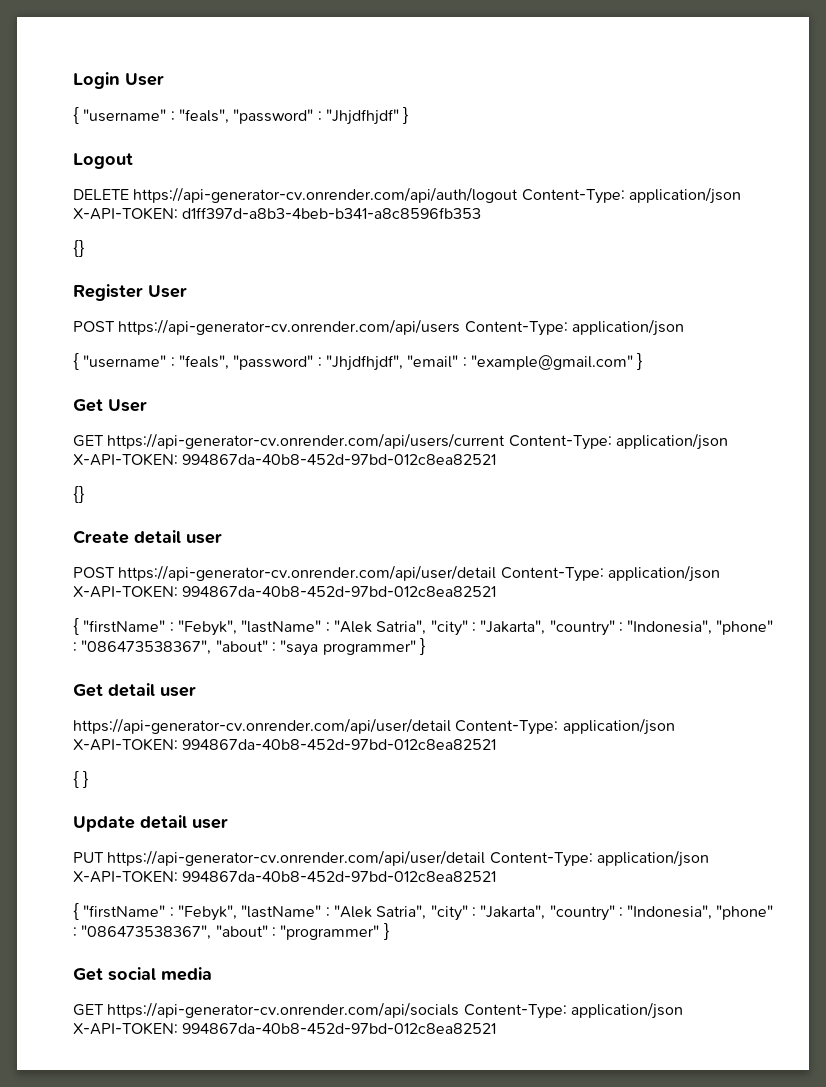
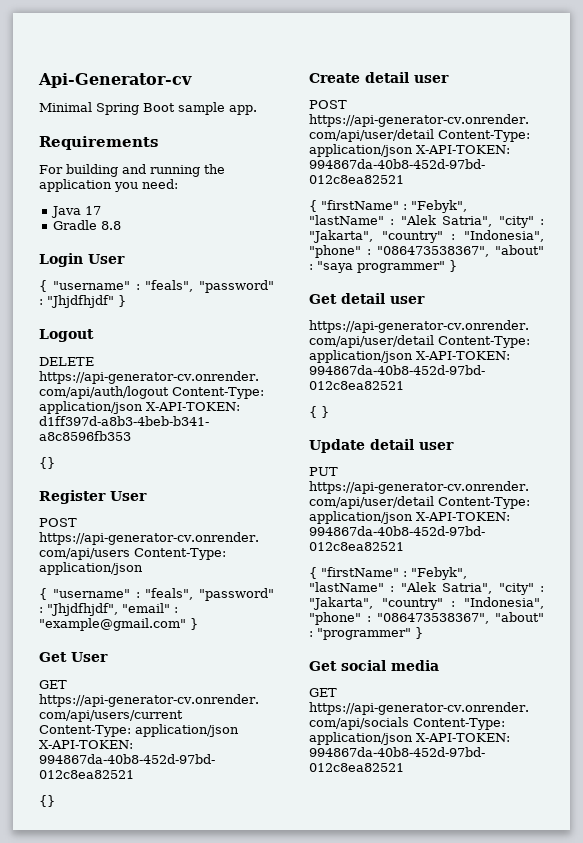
+ Api-Generator-cv
+ Minimal Spring Boot sample app.
+ Requirements
+ For building and running the application you need:
+ Java 17
+ Gradle 8.8

